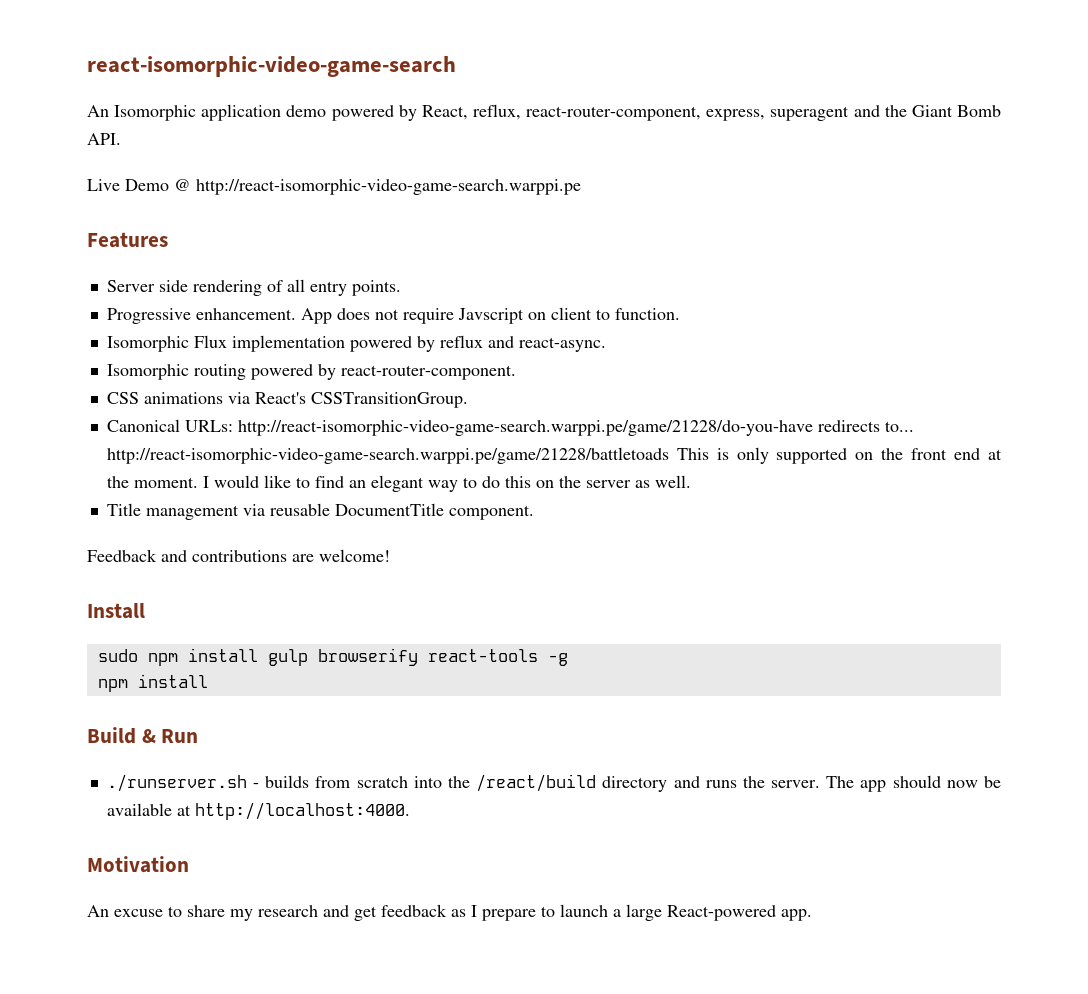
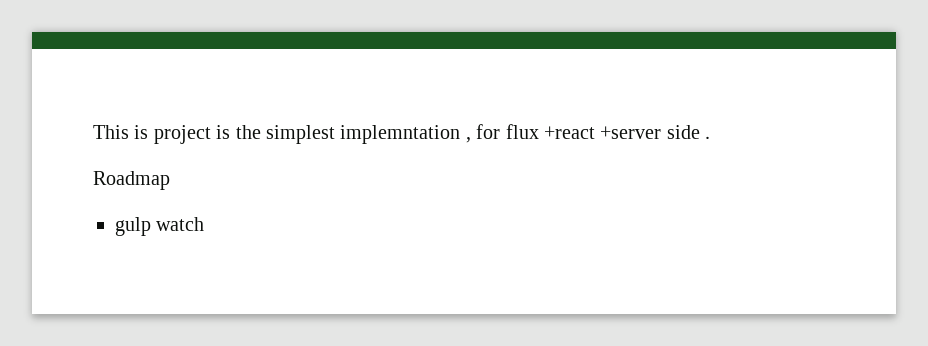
- react-isomorphic-video-game-search
- An Isomorphic application demo powered by React, reflux, react-router-component, express, superagent and the Giant Bomb API.
- Live Demo @ http://react-isomorphic-video-game-search.warppi.pe
- Features
- Server side rendering of all entry points.
- Progressive enhancement. App does not require Javscript on client to function.
- Isomorphic Flux implementation powered by reflux and react-async.
- Isomorphic routing powered by react-router-component.
- CSS animations via React's CSSTransitionGroup.
- Canonical URLs: http://react-isomorphic-video-game-search.warppi.pe/game/21228/do-you-have redirects to... http://react-isomorphic-video-game-search.warppi.pe/game/21228/battletoads This is only supported on the front end at the moment. I would like to find an elegant way to do this on the server as well.
- Title management via reusable DocumentTitle component.
- Feedback and contributions are welcome!
- Install
- sudo npm install gulp browserify react-tools -g
- npm install
- Build & Run
- ./runserver.sh - builds from scratch into the /react/build directory and runs the server. The app should now be available at http://localhost:4000.
- Motivation
- An excuse to share my research and get feedback as I prepare to launch a large React-powered app.
+ This is project is the simplest implemntation , for flux +react +server side .
+ Roadmap
+ gulp watch

